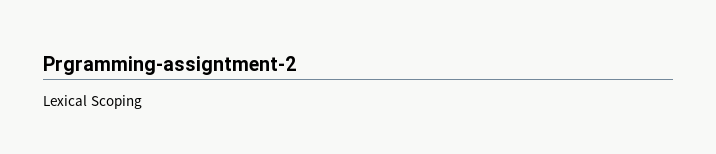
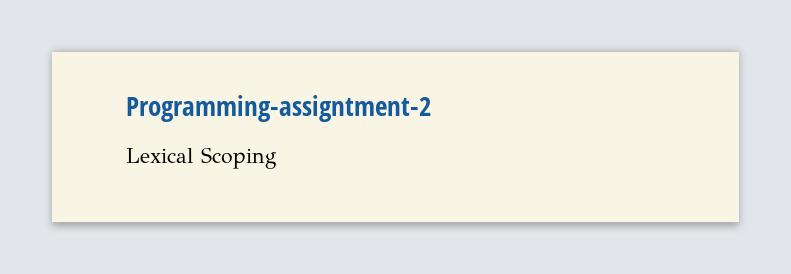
- Prgramming-assigntment-2
+ Programming-assigntment-2

